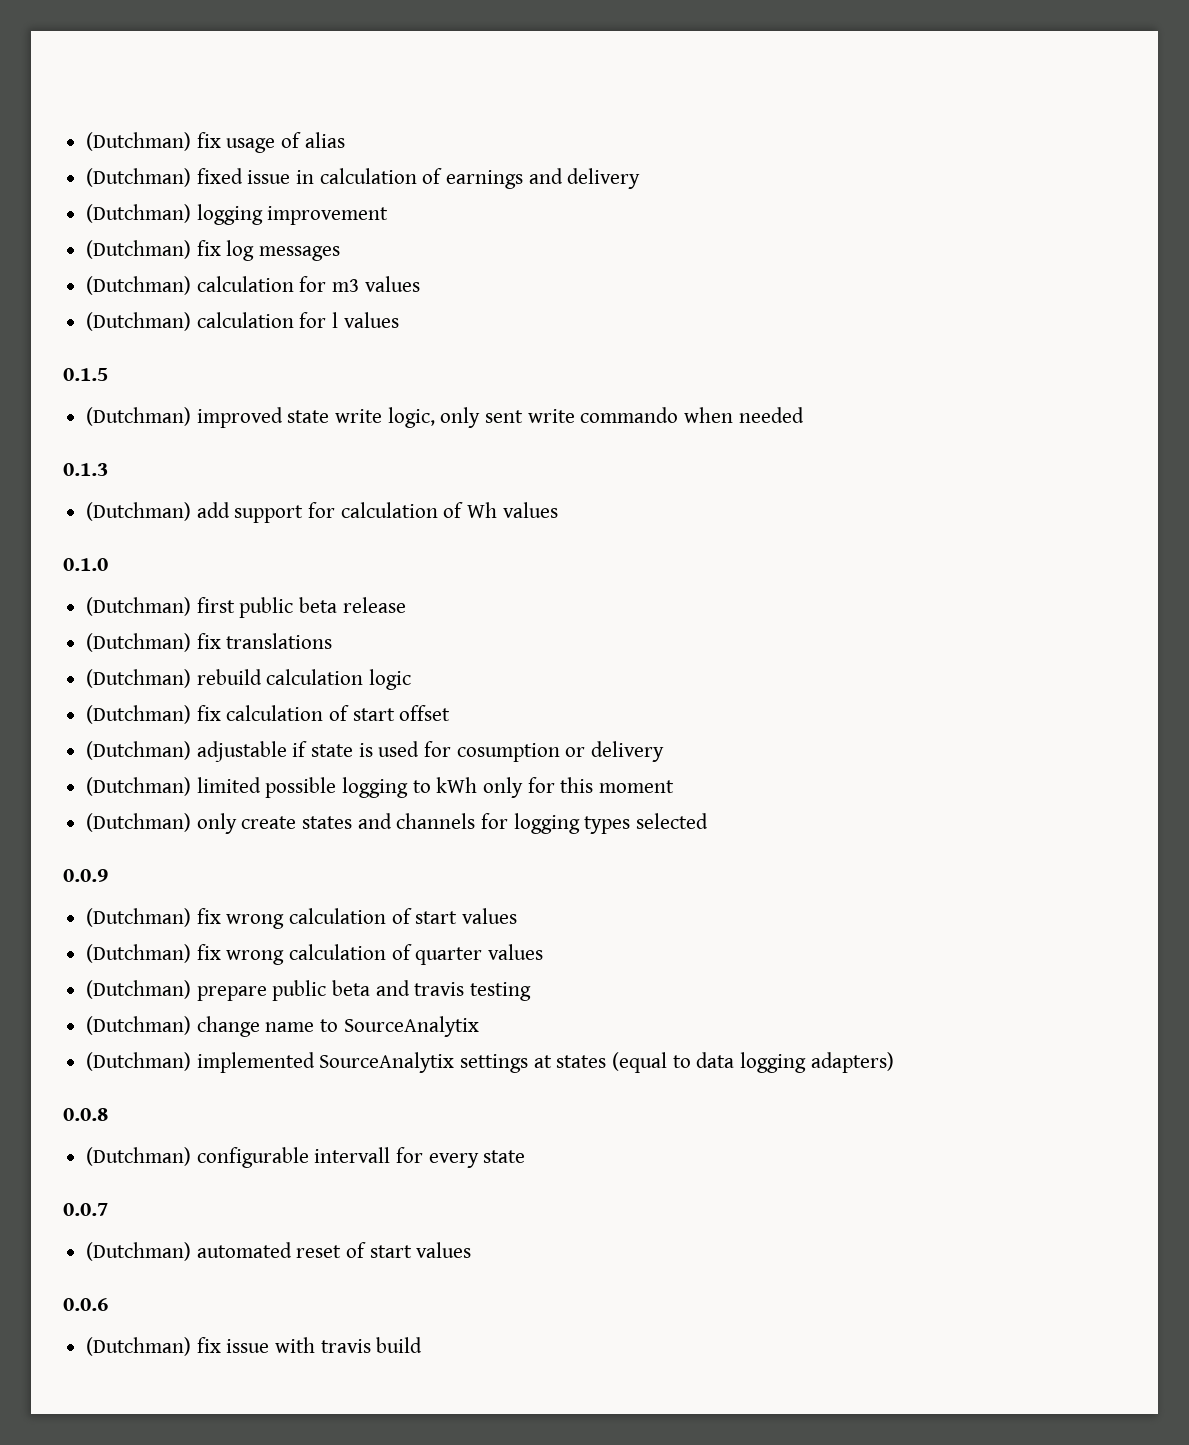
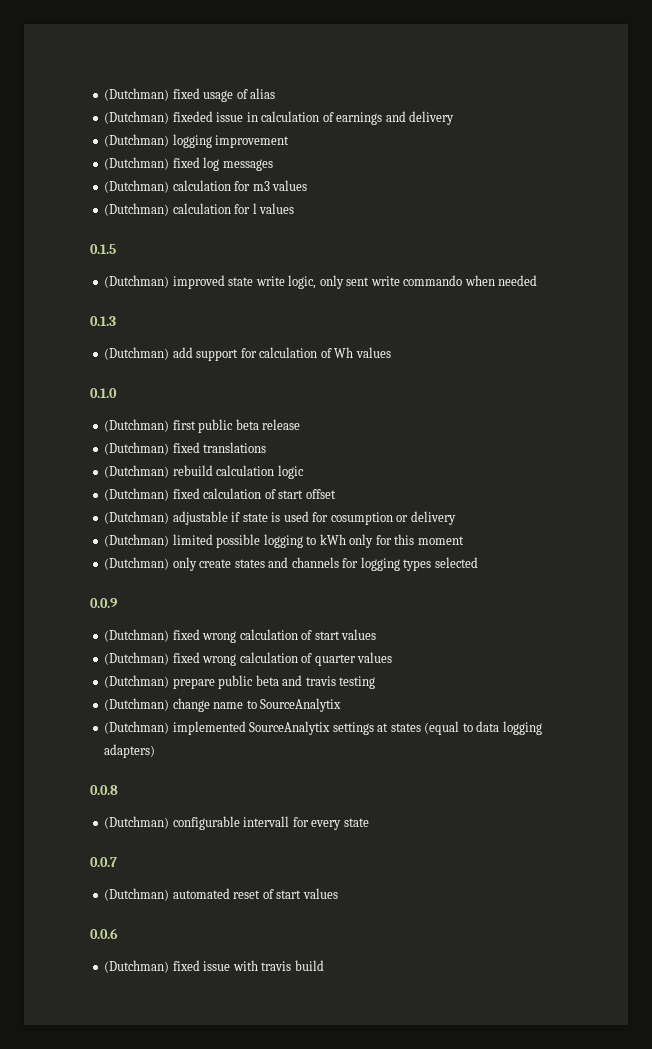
- (Dutchman) fix usage of alias
+ (Dutchman) fixed usage of alias
- (Dutchman) fixed issue in calculation of earnings and delivery
+ (Dutchman) fixeded issue in calculation of earnings and delivery
- (Dutchman) fix log messages
+ (Dutchman) fixed log messages
- (Dutchman) fix translations
+ (Dutchman) fixed translations
- (Dutchman) fix calculation of start offset
+ (Dutchman) fixed calculation of start offset
- (Dutchman) fix wrong calculation of start values
+ (Dutchman) fixed wrong calculation of start values
- (Dutchman) fix wrong calculation of quarter values
+ (Dutchman) fixed wrong calculation of quarter values
- (Dutchman) fix issue with travis build
+ (Dutchman) fixed issue with travis build

